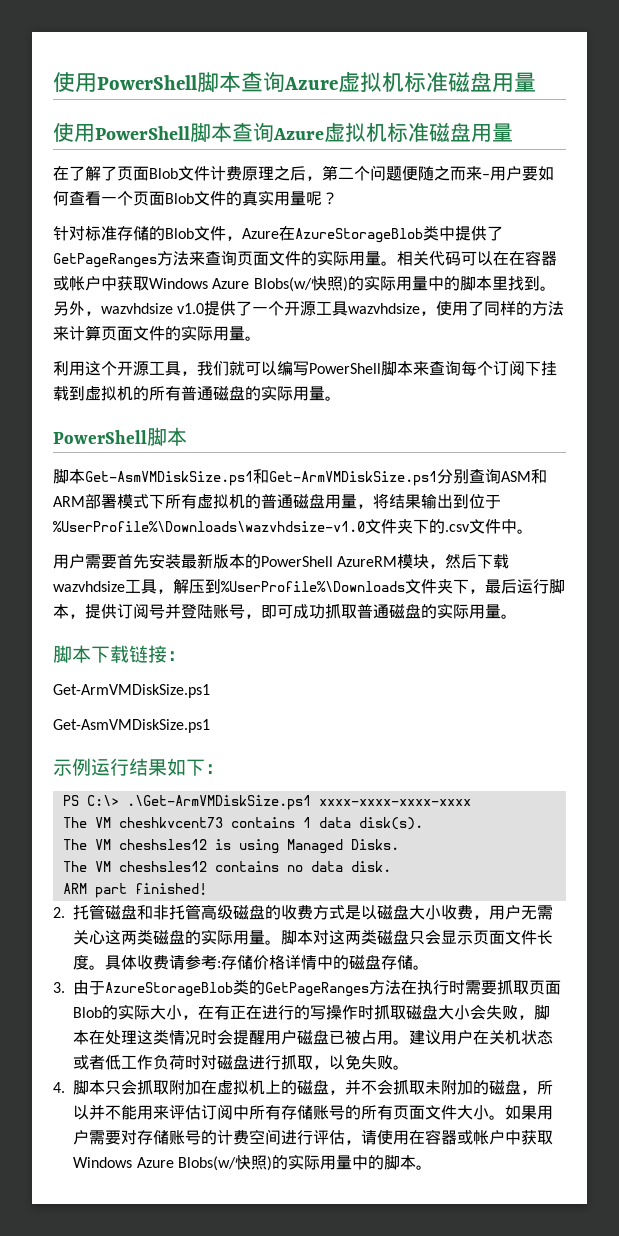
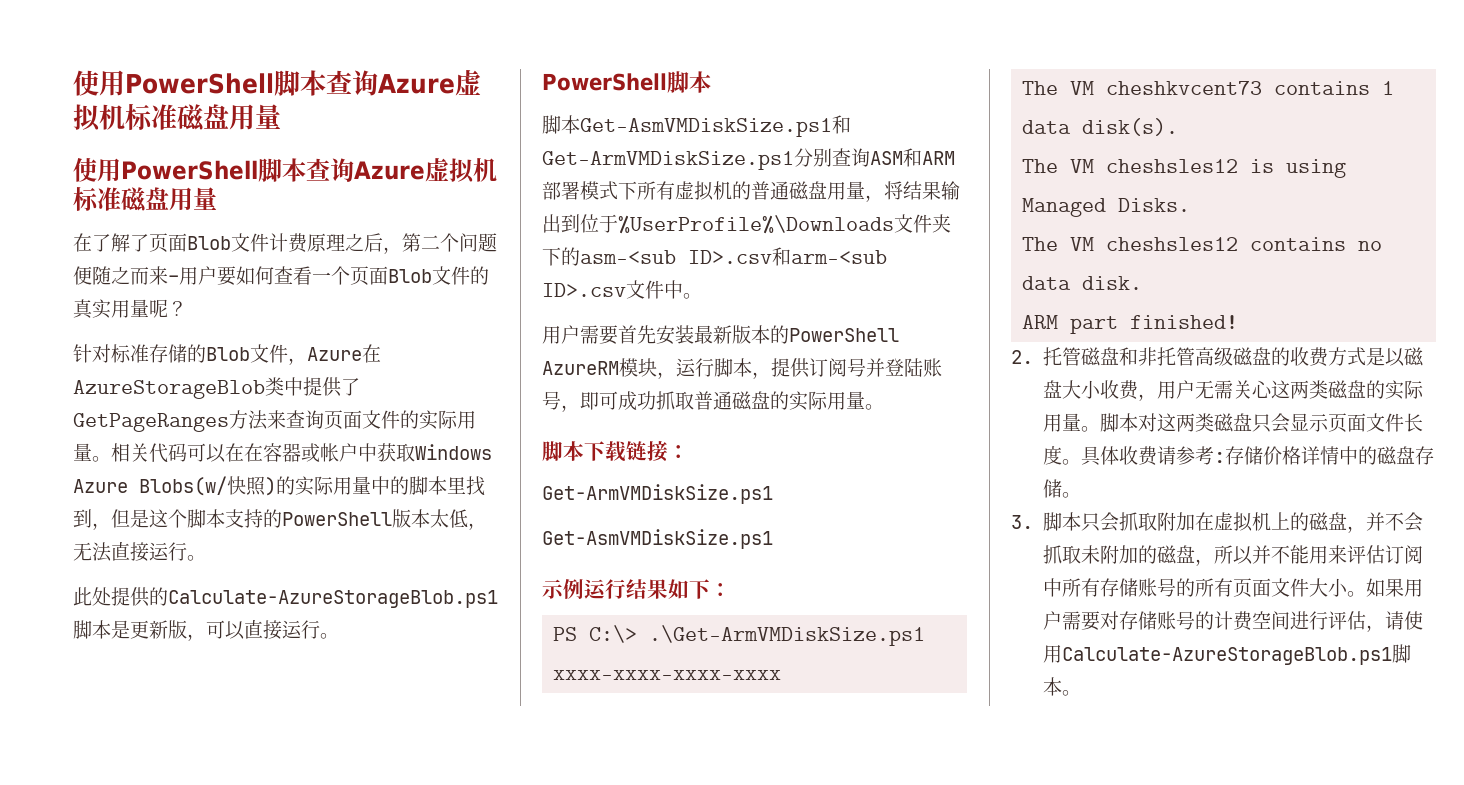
- 相关代码可以在在容器或帐户中获取Windows Azure Blobs(w/快照)的实际用量中的脚本里找到。另外，wazvhdsize v1.0提供了一个开源工具wazvhdsize，使用了同样的方法来计算页面文件的实际用量。
- 利用这个开源工具，我们就可以编写PowerShell脚本来查询每个订阅下挂载到虚拟机的所有普通磁盘的实际用量。
+ 相关代码可以在在容器或帐户中获取Windows Azure Blobs(w/快照)的实际用量中的脚本里找到，但是这个脚本支持的PowerShell版本太低，无法直接运行。
+ 此处提供的Calculate-AzureStorageBlob.ps1脚本是更新版，可以直接运行。
- 脚本Get-AsmVMDiskSize.ps1和Get-ArmVMDiskSize.ps1分别查询ASM和ARM部署模式下所有虚拟机的普通磁盘用量，将结果输出到位于%UserProfile%\Downloads\wazvhdsize-v1.0文件夹下的.csv文件中。
+ 脚本Get-AsmVMDiskSize.ps1和Get-ArmVMDiskSize.ps1分别查询ASM和ARM部署模式下所有虚拟机的普通磁盘用量，将结果输出到位于%UserProfile%\Downloads文件夹下的asm-<sub ID>.csv和arm-<sub ID>.csv文件中。
- 用户需要首先安装最新版本的PowerShell AzureRM模块，然后下载wazvhdsize工具，解压到%UserProfile%\Downloads文件夹下，最后运行脚本，提供订阅号并登陆账号，即可成功抓取普通磁盘的实际用量。
+ 用户需要首先安装最新版本的PowerShell AzureRM模块，运行脚本，提供订阅号并登陆账号，即可成功抓取普通磁盘的实际用量。
- 3.由于AzureStorageBlob类的GetPageRanges方法在执行时需要抓取页面Blob的实际大小，在有正在进行的写操作时抓取磁盘大小会失败，脚本在处理这类情况时会提醒用户磁盘已被占用。建议用户在关机状态或者低工作负荷时对磁盘进行抓取，以免失败。
- 4.脚本只会抓取附加在虚拟机上的磁盘，并不会抓取未附加的磁盘，所以并不能用来评估订阅中所有存储账号的所有页面文件大小。
+ 3.脚本只会抓取附加在虚拟机上的磁盘，并不会抓取未附加的磁盘，所以并不能用来评估订阅中所有存储账号的所有页面文件大小。
- 如果用户需要对存储账号的计费空间进行评估，请使用在容器或帐户中获取Windows Azure Blobs(w/快照)的实际用量中的脚本。
+ 如果用户需要对存储账号的计费空间进行评估，请使用Calculate-AzureStorageBlob.ps1脚本。

